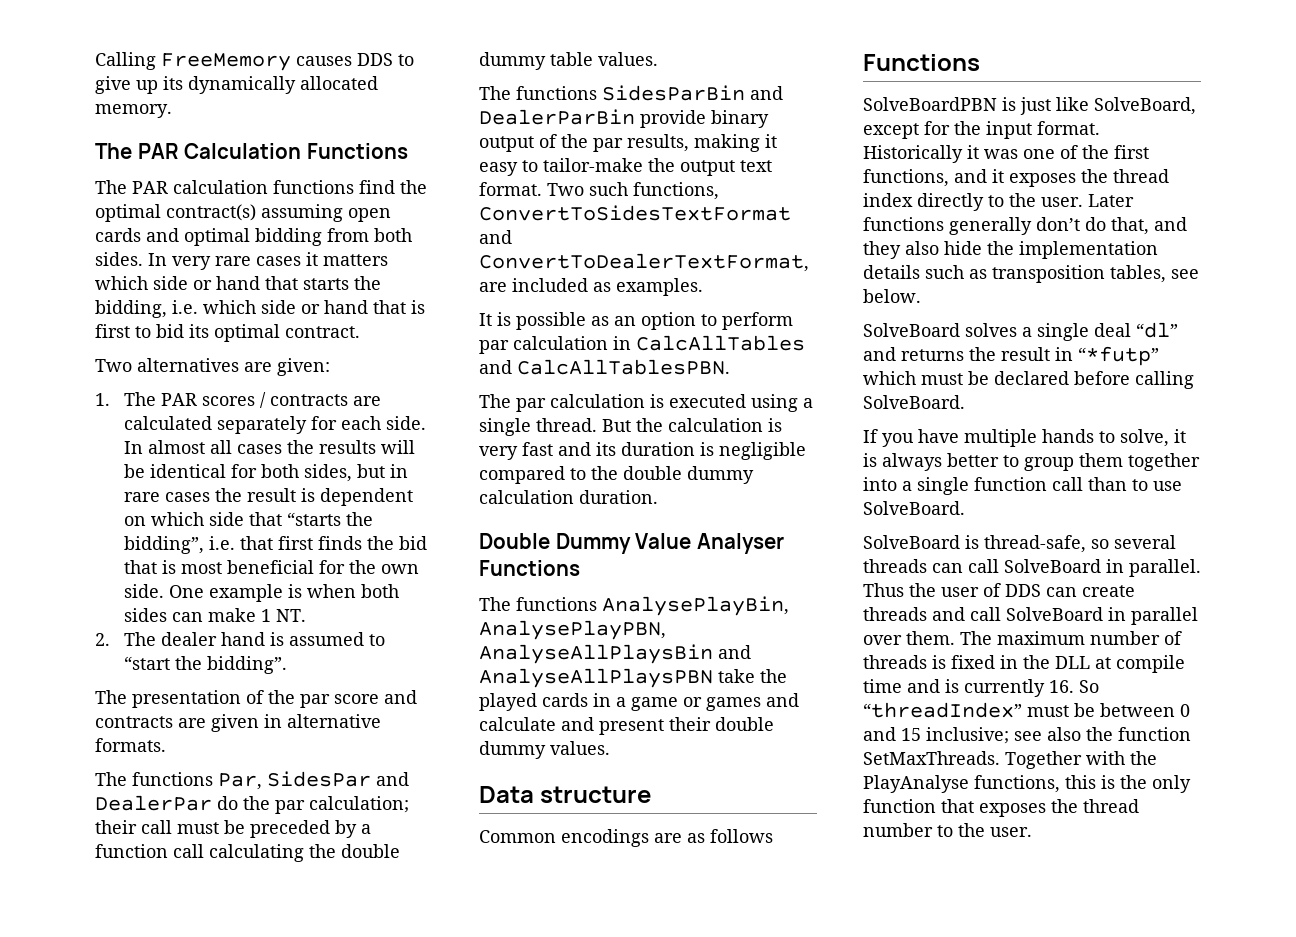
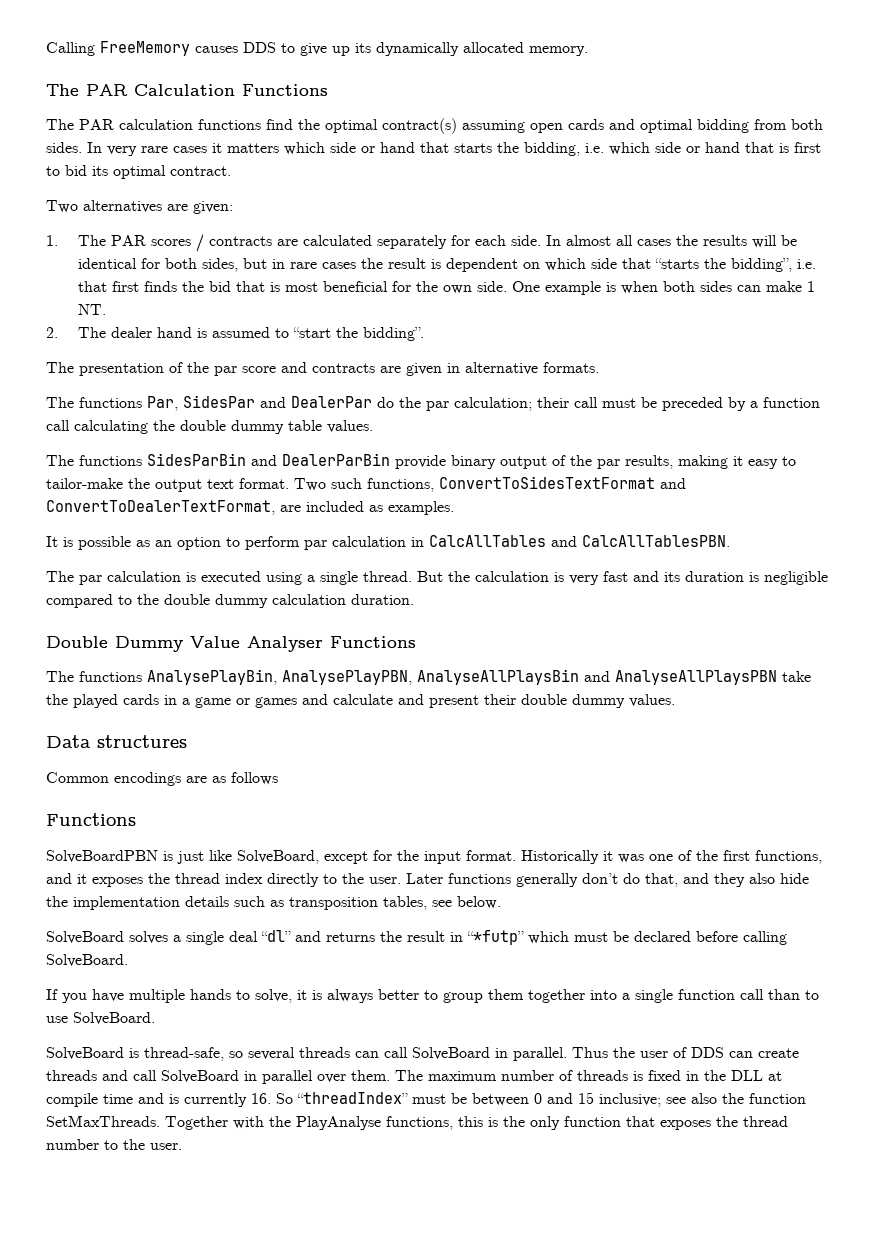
- Data structure
+ Data structures

